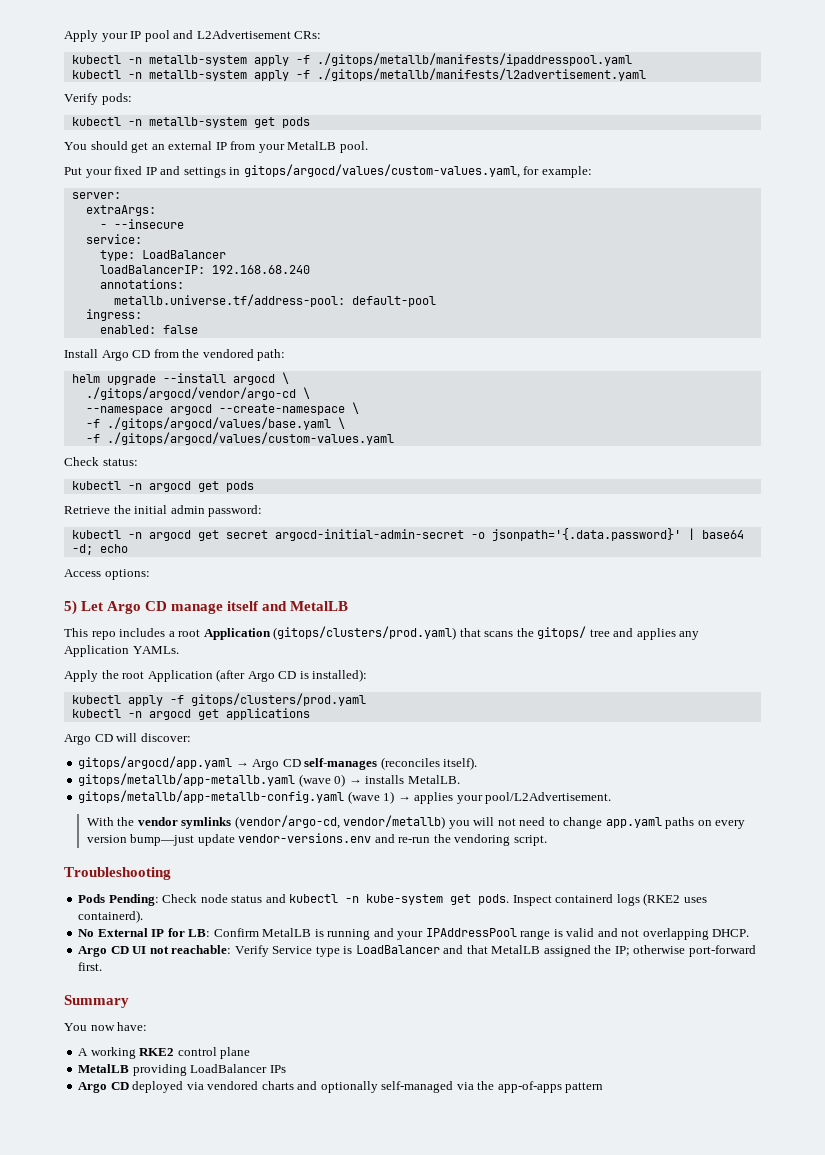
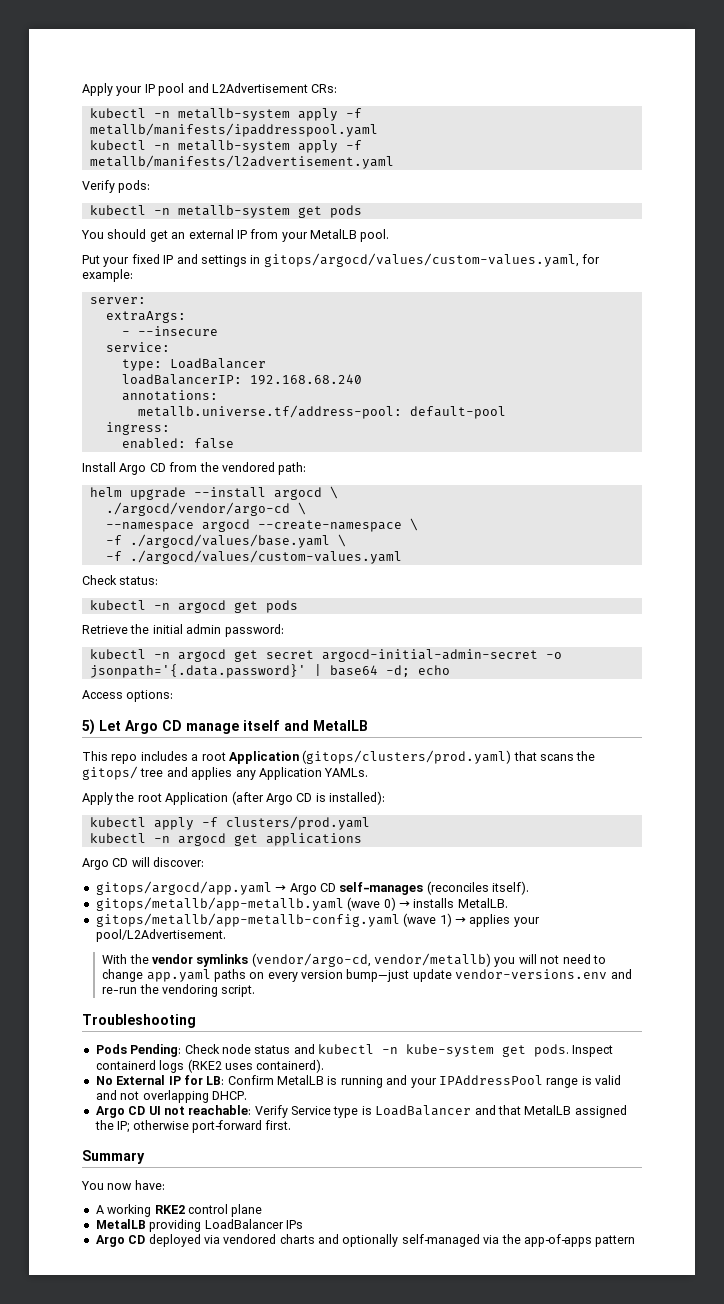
- kubectl -n metallb-system apply -f ./gitops/metallb/manifests/ipaddresspool.yaml
- kubectl -n metallb-system apply -f ./gitops/metallb/manifests/l2advertisement.yaml
+ kubectl -n metallb-system apply -f metallb/manifests/ipaddresspool.yaml
+ kubectl -n metallb-system apply -f metallb/manifests/l2advertisement.yaml
- ./gitops/argocd/vendor/argo-cd \
+ ./argocd/vendor/argo-cd \
- -f ./gitops/argocd/values/base.yaml \
- -f ./gitops/argocd/values/custom-values.yaml
+ -f ./argocd/values/base.yaml \
+ -f ./argocd/values/custom-values.yaml
- kubectl apply -f gitops/clusters/prod.yaml
+ kubectl apply -f clusters/prod.yaml

